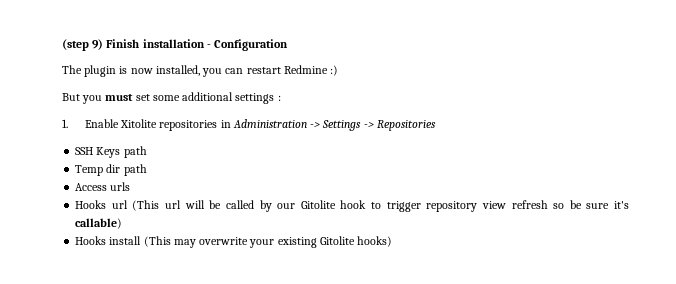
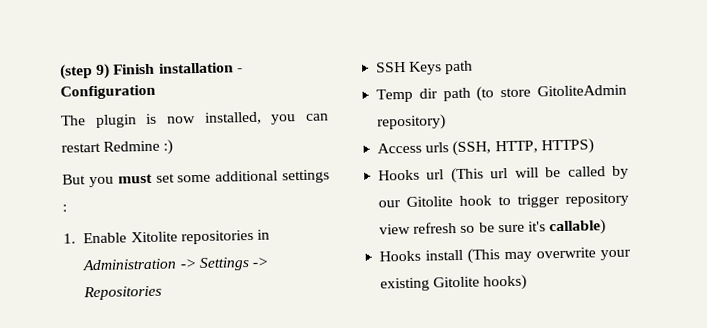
- Temp dir path
+ Temp dir path (to store GitoliteAdmin repository)
- Access urls
+ Access urls (SSH, HTTP, HTTPS)

